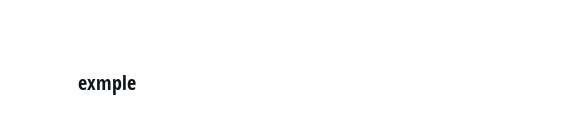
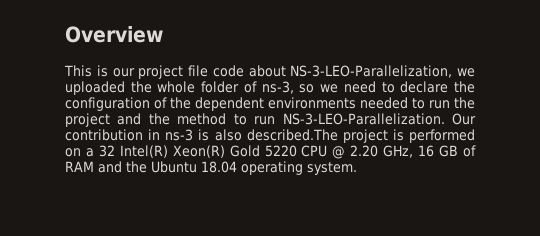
- exmple
+ Overview
+ This is our project file code about NS-3-LEO-Parallelization, we uploaded the whole folder of ns-3, so we need to declare the configuration of the dependent environments needed to run the project and the method to run NS-3-LEO-Parallelization. Our contribution in ns-3 is also described.The project is performed on a 32 Intel(R) Xeon(R) Gold 5220 CPU @ 2.20 GHz, 16 GB of RAM and the Ubuntu 18.04 operating system.

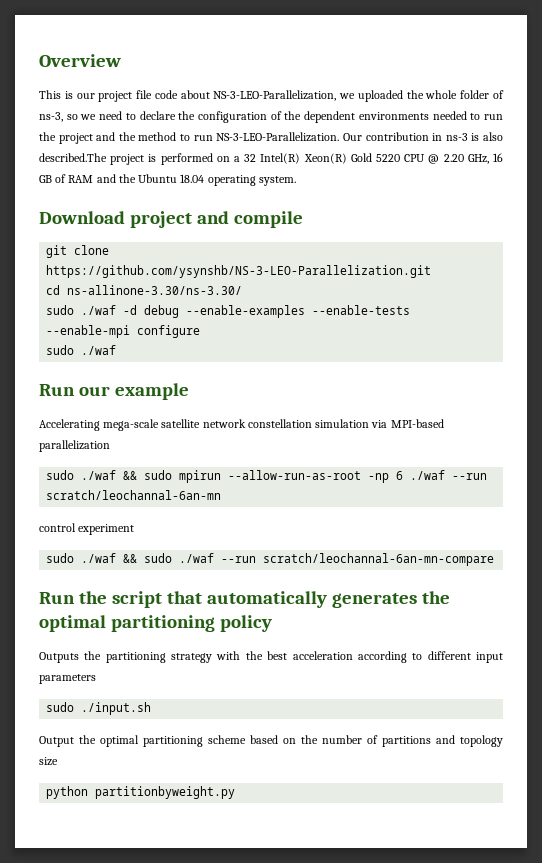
+ Download project and compile
+ git clone https://github.com/ysynshb/NS-3-LEO-Parallelization.git
+ cd ns-allinone-3.30/ns-3.30/
+ sudo ./waf -d debug --enable-examples --enable-tests --enable-mpi configure
+ sudo ./waf
+ Run our example
+ Accelerating mega-scale satellite network constellation simulation via MPI-based parallelization
+ sudo ./waf && sudo mpirun --allow-run-as-root -np 6 ./waf --run scratch/leochannal-6an-mn
+ control experiment
+ sudo ./waf && sudo ./waf --run scratch/leochannal-6an-mn-compare
+ Run the script that automatically generates the optimal partitioning policy
+ Outputs the partitioning strategy with the best acceleration according to different input parameters
+ sudo ./input.sh
+ Output the optimal partitioning scheme based on the number of partitions and topology size
+ python partitionbyweight.py

